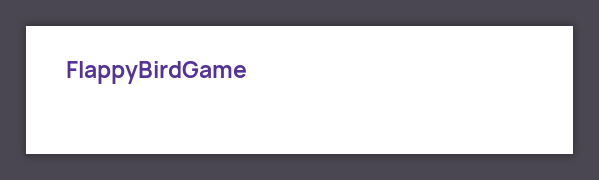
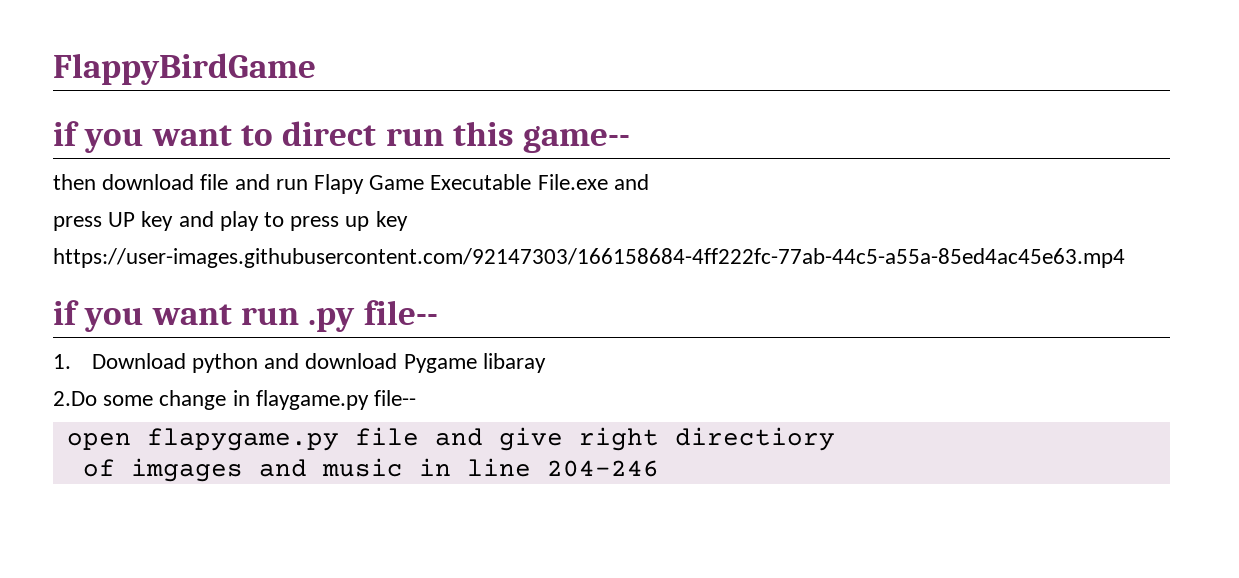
+ if you want to direct run this game--
+ then download file and run Flapy Game Executable File.exe and
+ press UP key and play to press up key
+ https://user-images.githubusercontent.com/92147303/166158684-4ff222fc-77ab-44c5-a55a-85ed4ac45e63.mp4
+ if you want run .py file--
+ 1. Download python and download Pygame libaray
+ 2.Do some change in flaygame.py file--
+ open flapygame.py file and give right directiory
+ of imgages and music in line 204-246

